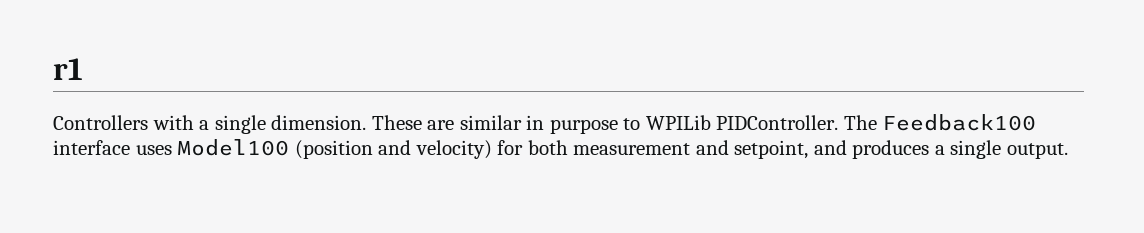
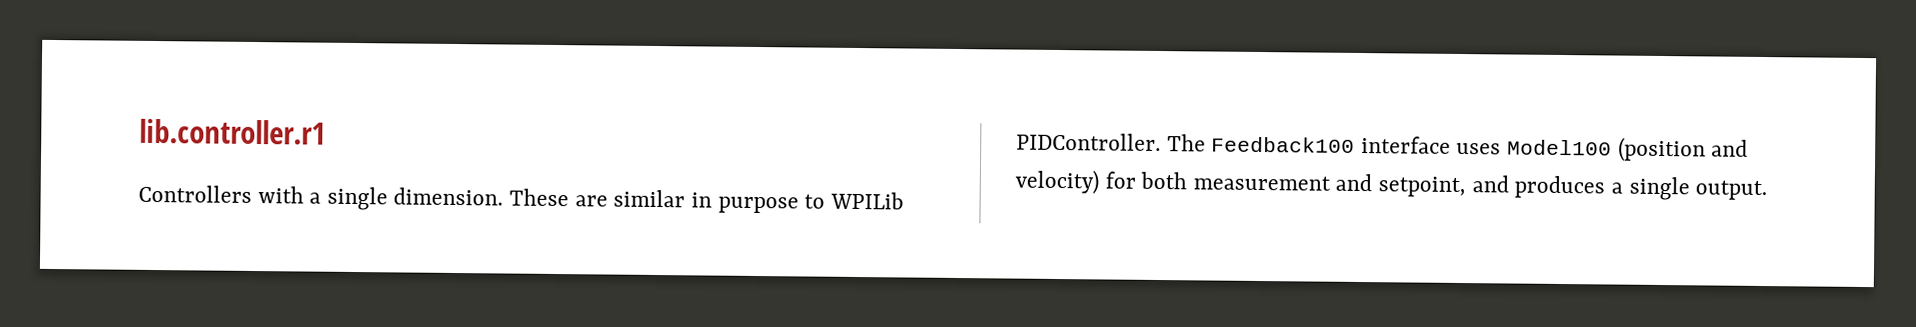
- r1
+ lib.controller.r1

